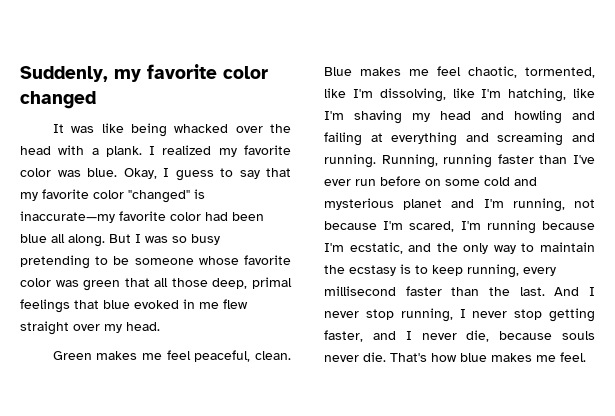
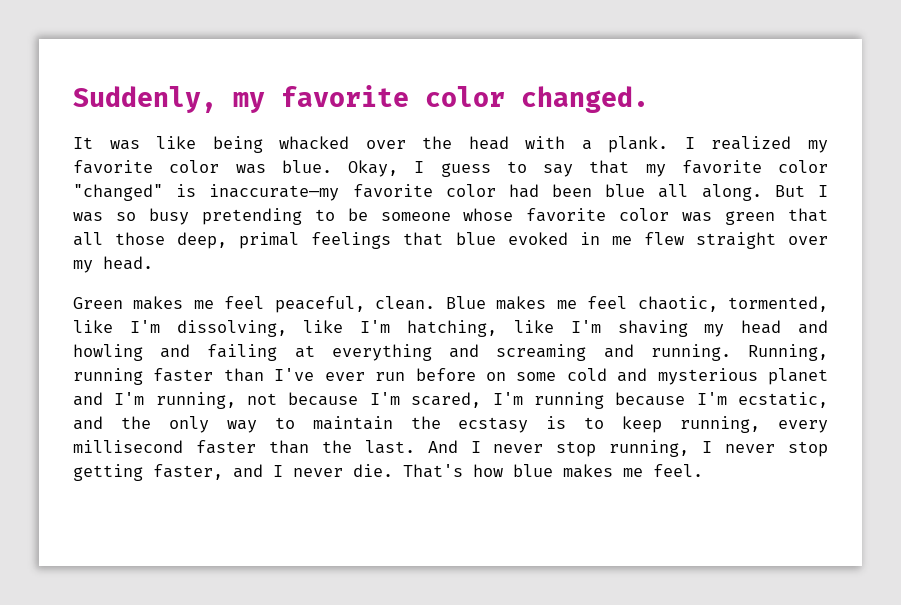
- Suddenly, my favorite color changed
+ Suddenly, my favorite color changed.
- And I never stop running, I never stop getting faster, and I never die, because souls never die.
+ And I never stop running, I never stop getting faster, and I never die.

